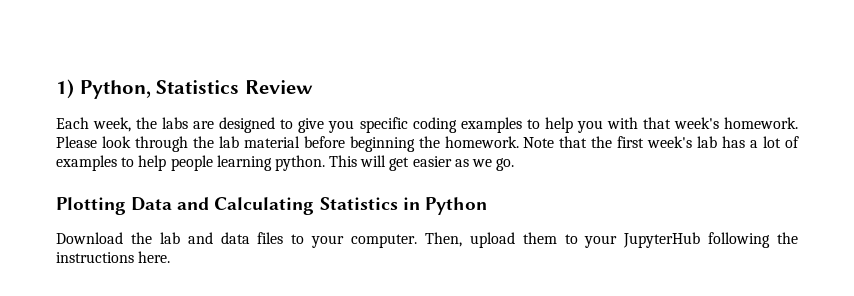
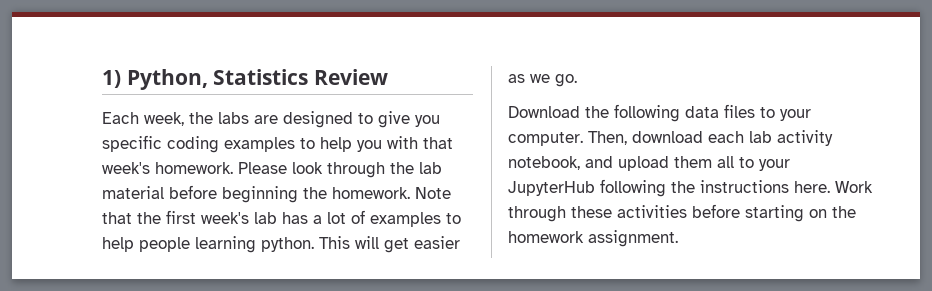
- Plotting Data and Calculating Statistics in Python
- Download the lab and data files to your computer.
+ Download the following data files to your computer.
- Then, upload them to your JupyterHub following the instructions here.
+ Then, download each lab activity notebook, and upload them all to your JupyterHub following the instructions here.
+ Work through these activities before starting on the homework assignment.

